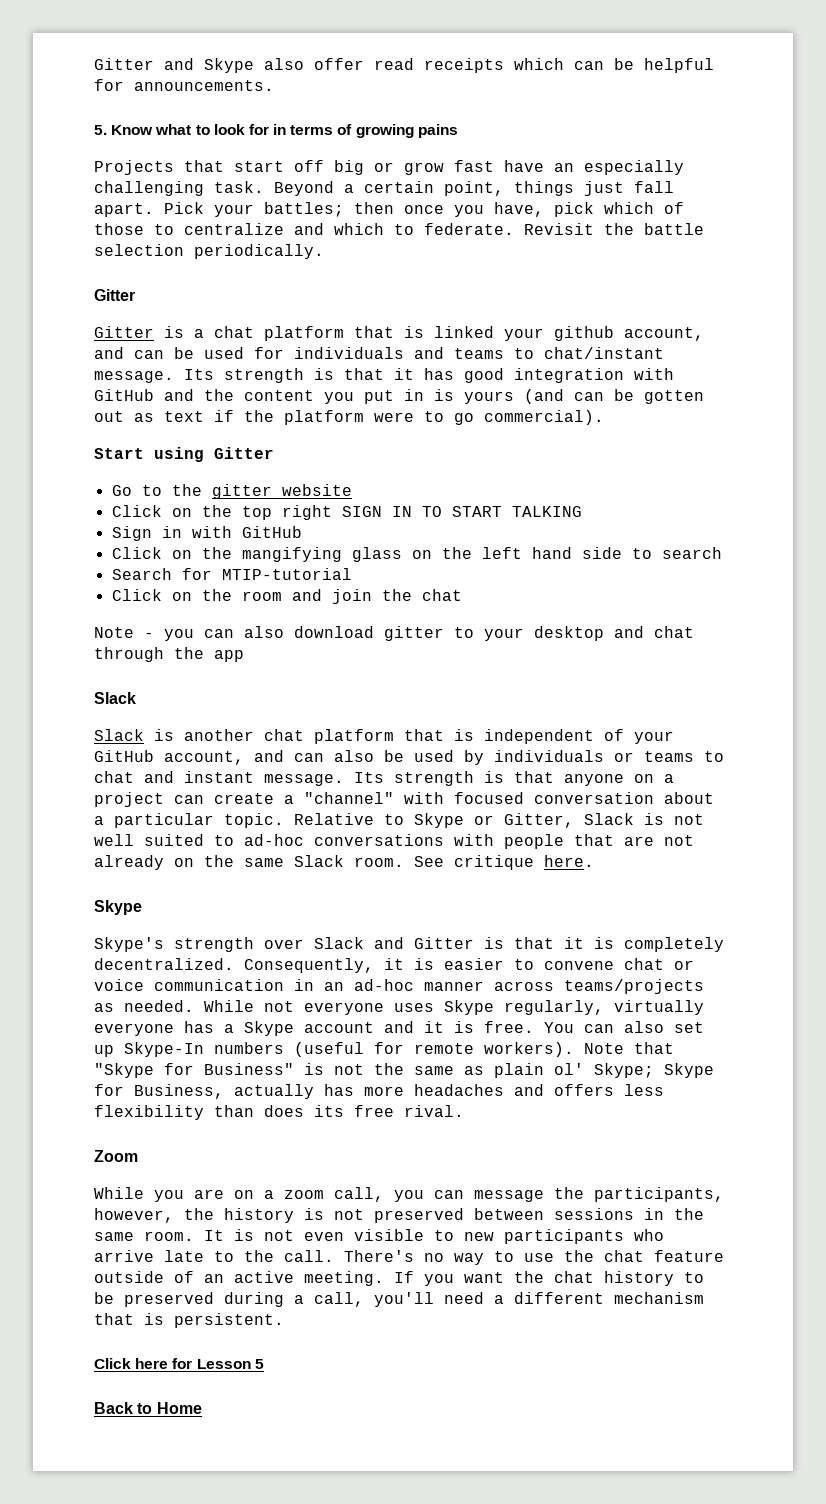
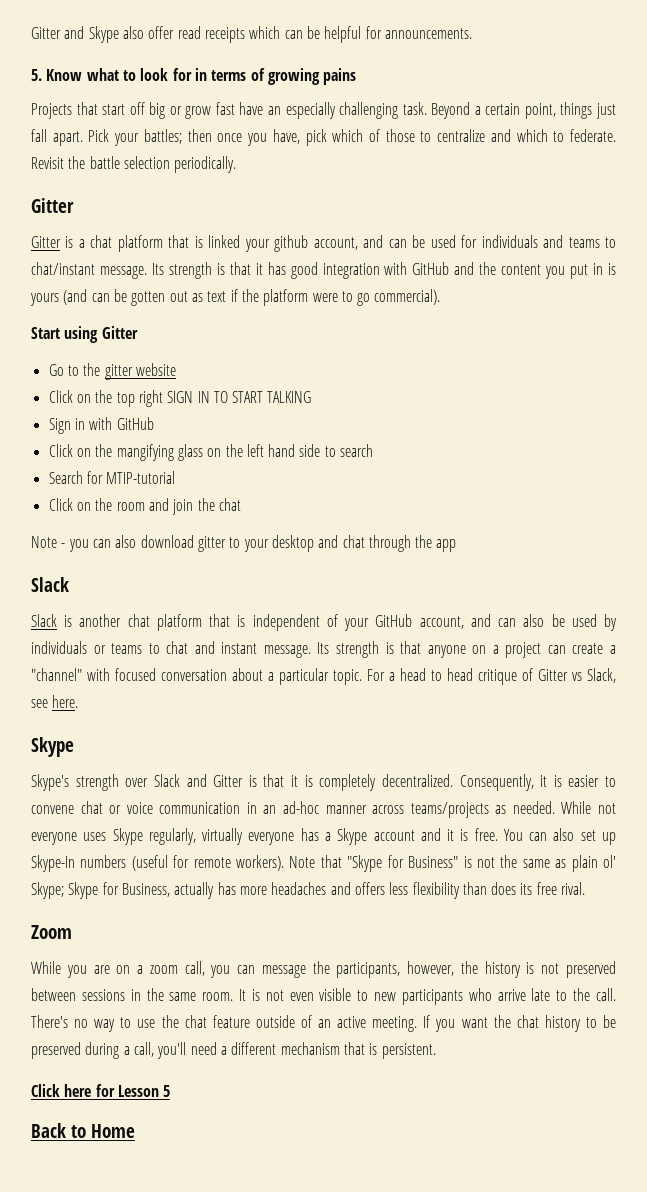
- Relative to Skype or Gitter, Slack is not well suited to ad-hoc conversations with people that are not already on the same Slack room. See critique here.
+ For a head to head critique of Gitter vs Slack, see here.

